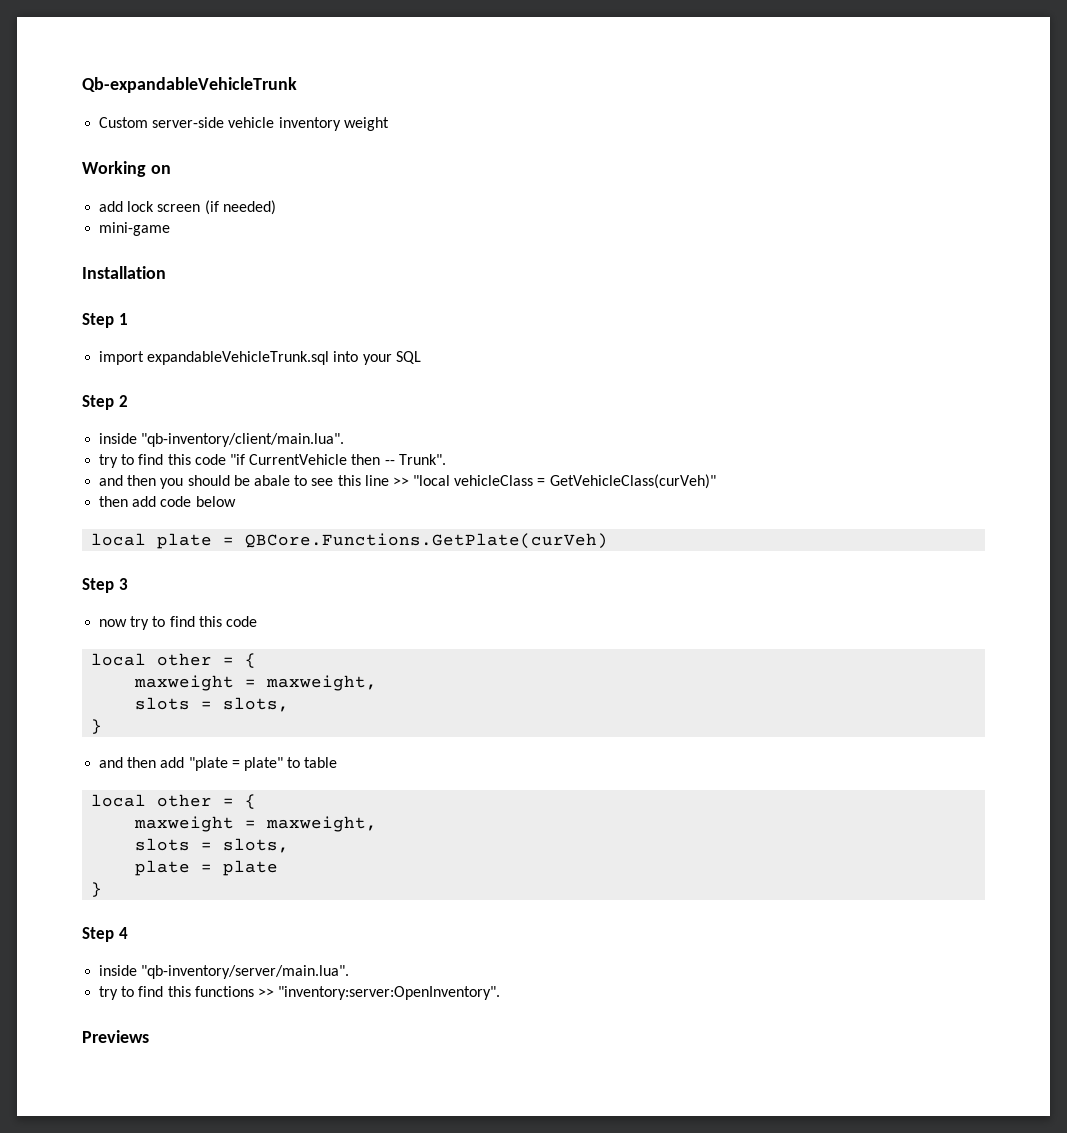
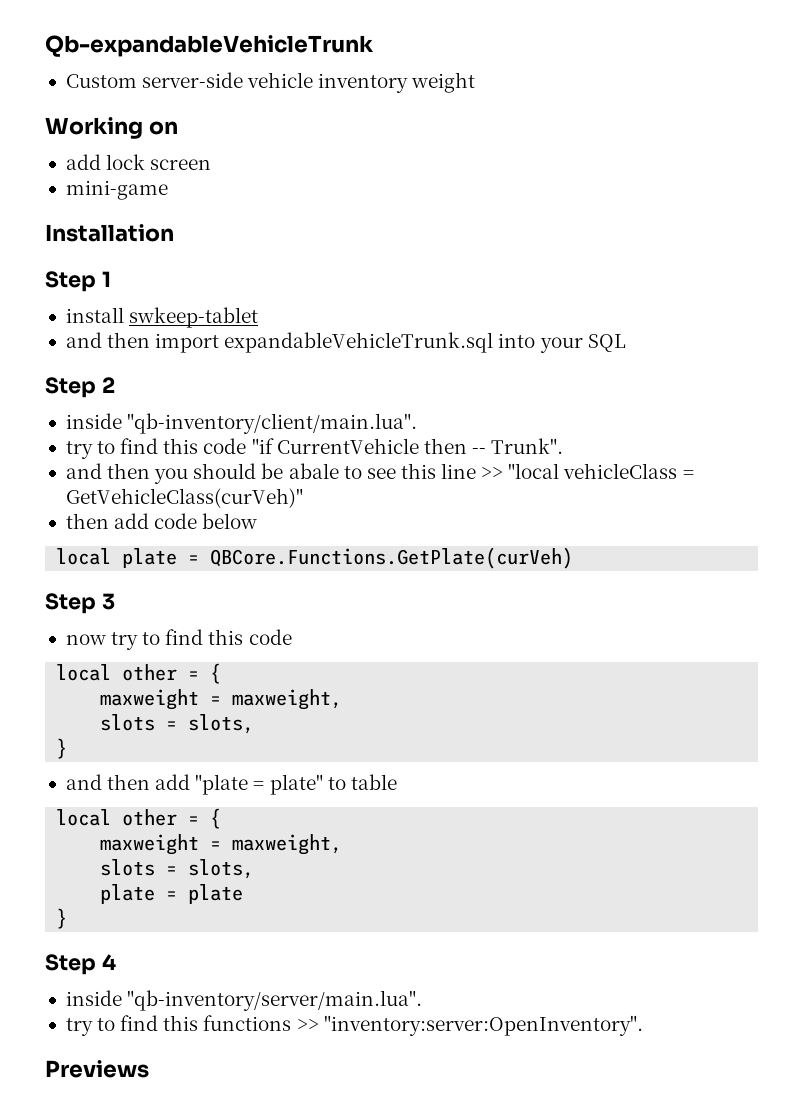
- add lock screen (if needed)
+ add lock screen
- import expandableVehicleTrunk.sql into your SQL
+ install swkeep-tablet
+ and then import expandableVehicleTrunk.sql into your SQL

